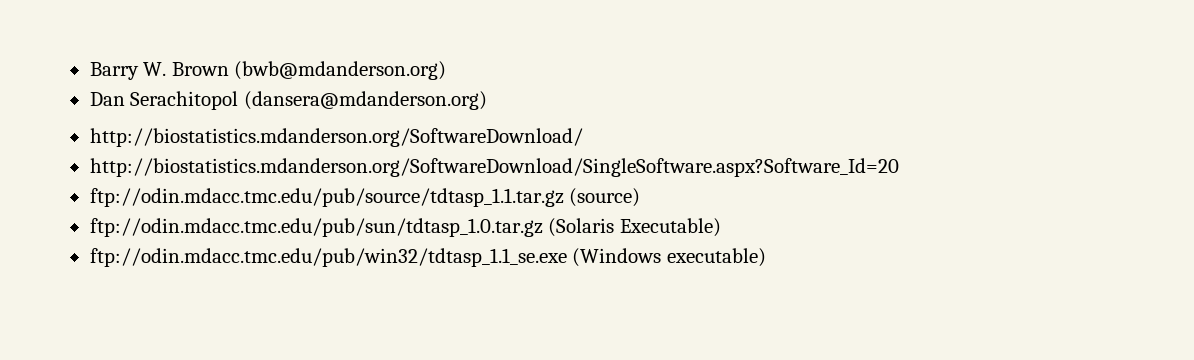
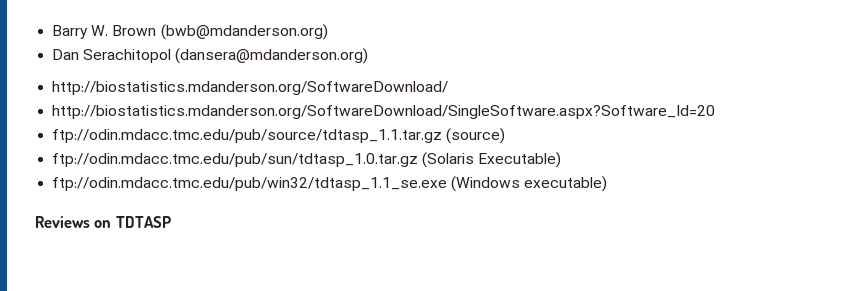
+ Reviews on TDTASP

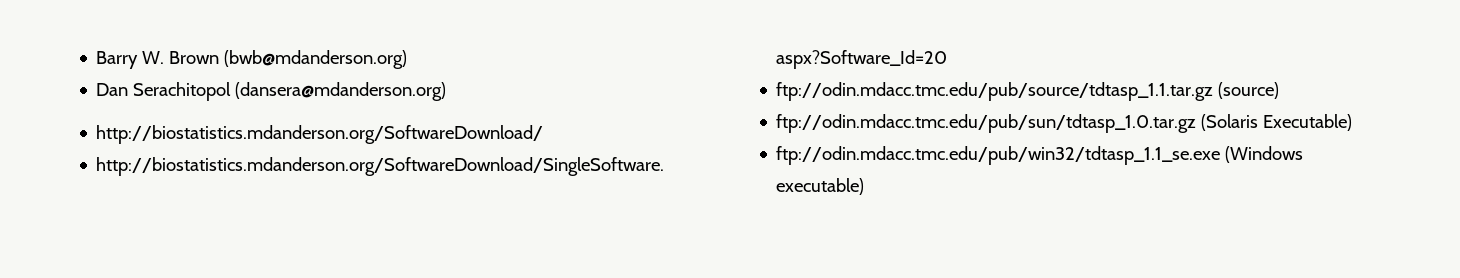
- Reviews on TDTASP

